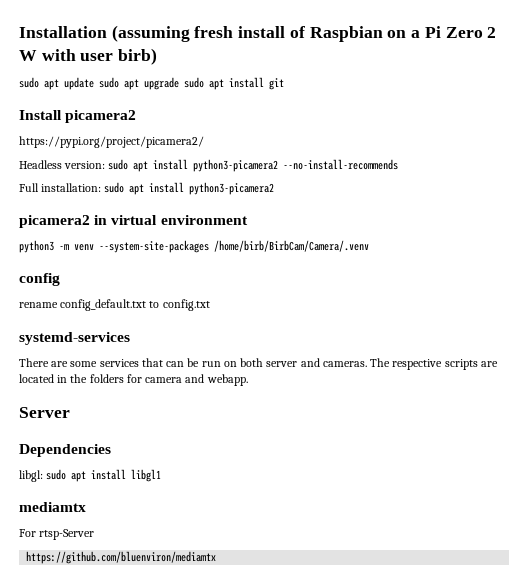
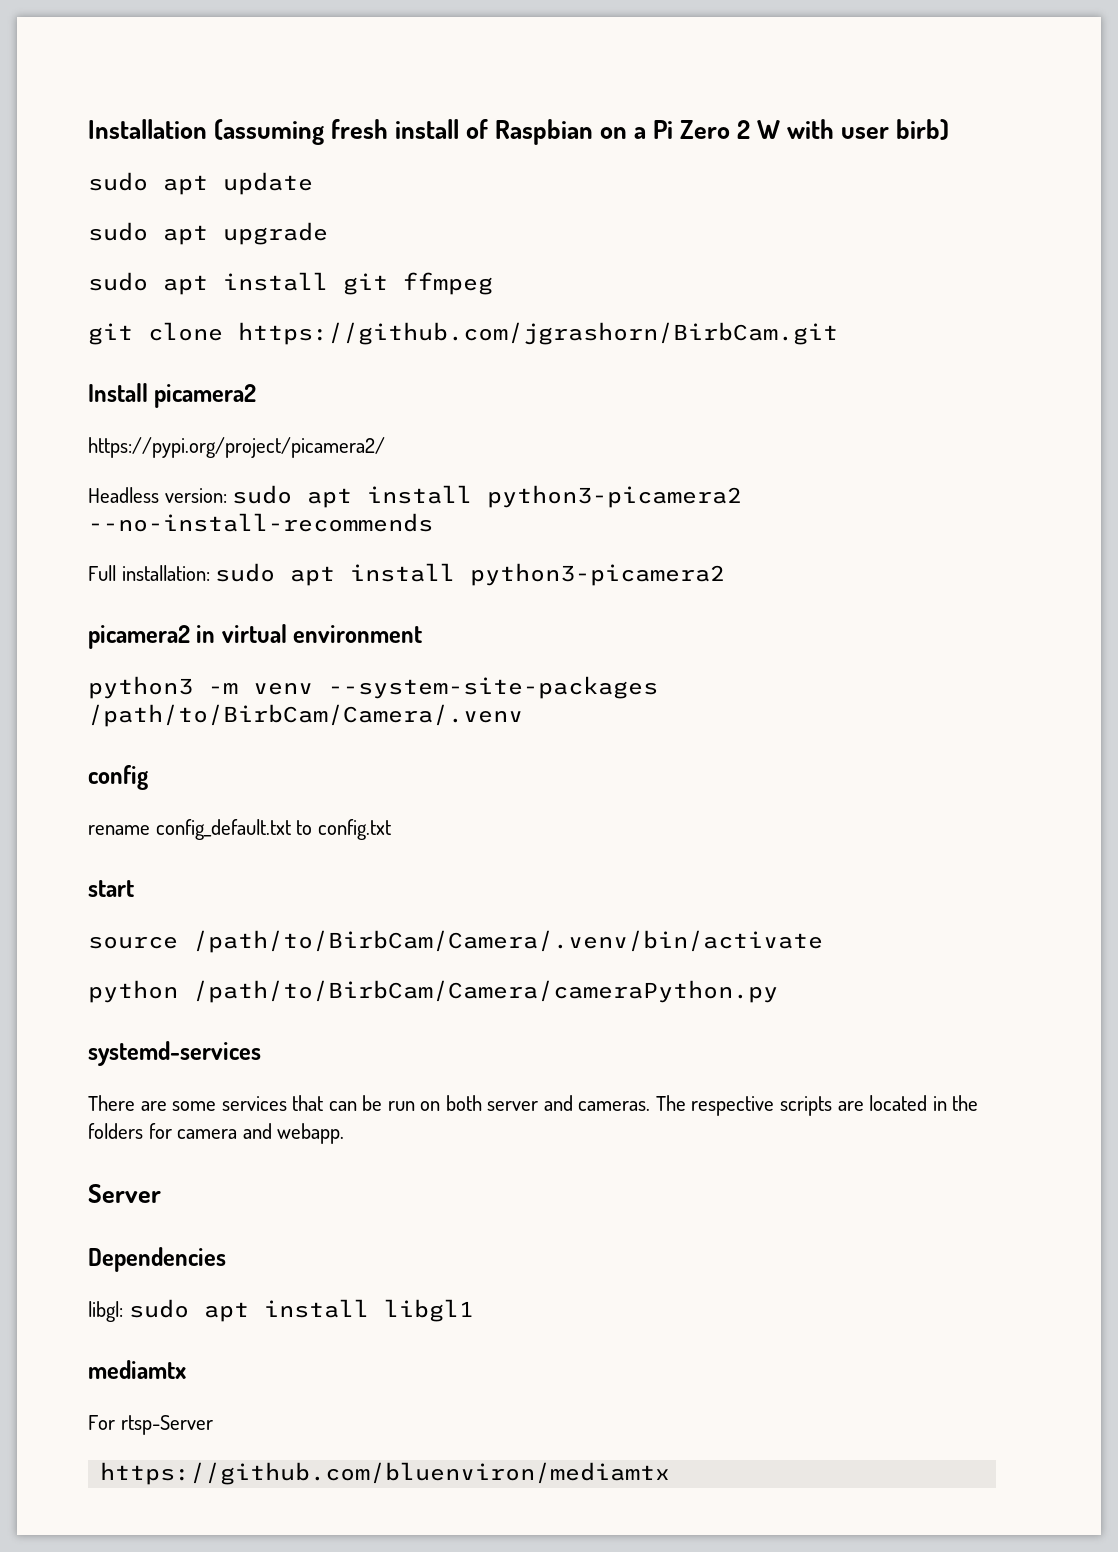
- sudo apt update sudo apt upgrade sudo apt install git
+ sudo apt update
+ sudo apt upgrade
+ sudo apt install git ffmpeg
+ git clone https://github.com/jgrashorn/BirbCam.git
- python3 -m venv --system-site-packages /home/birb/BirbCam/Camera/.venv
+ python3 -m venv --system-site-packages /path/to/BirbCam/Camera/.venv
+ start
+ source /path/to/BirbCam/Camera/.venv/bin/activate
+ python /path/to/BirbCam/Camera/cameraPython.py

